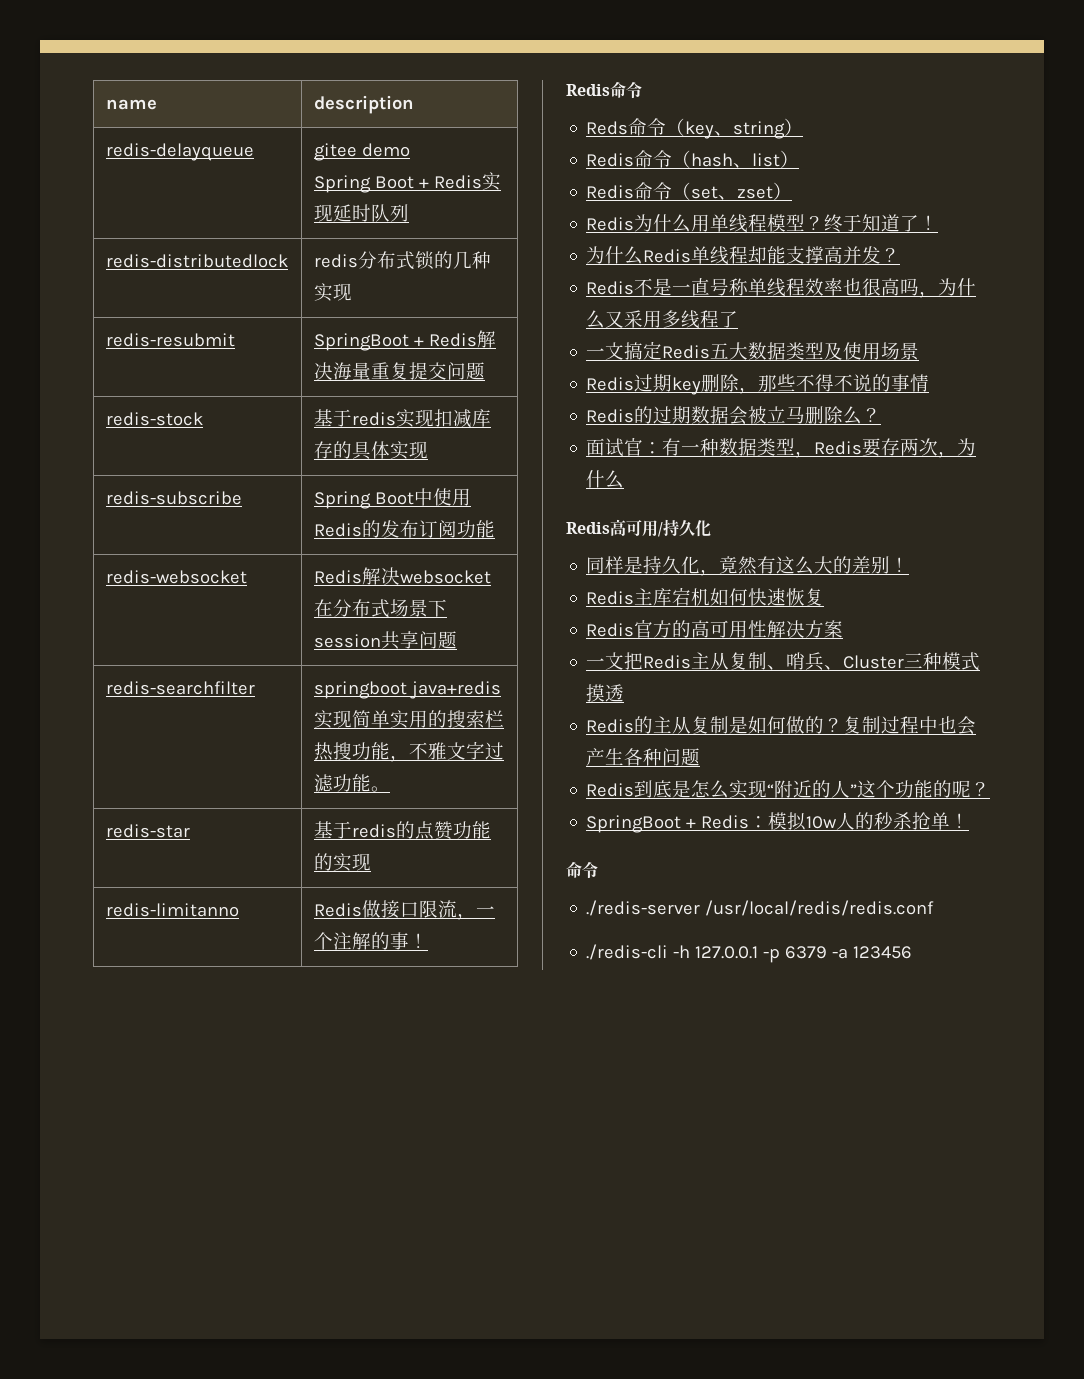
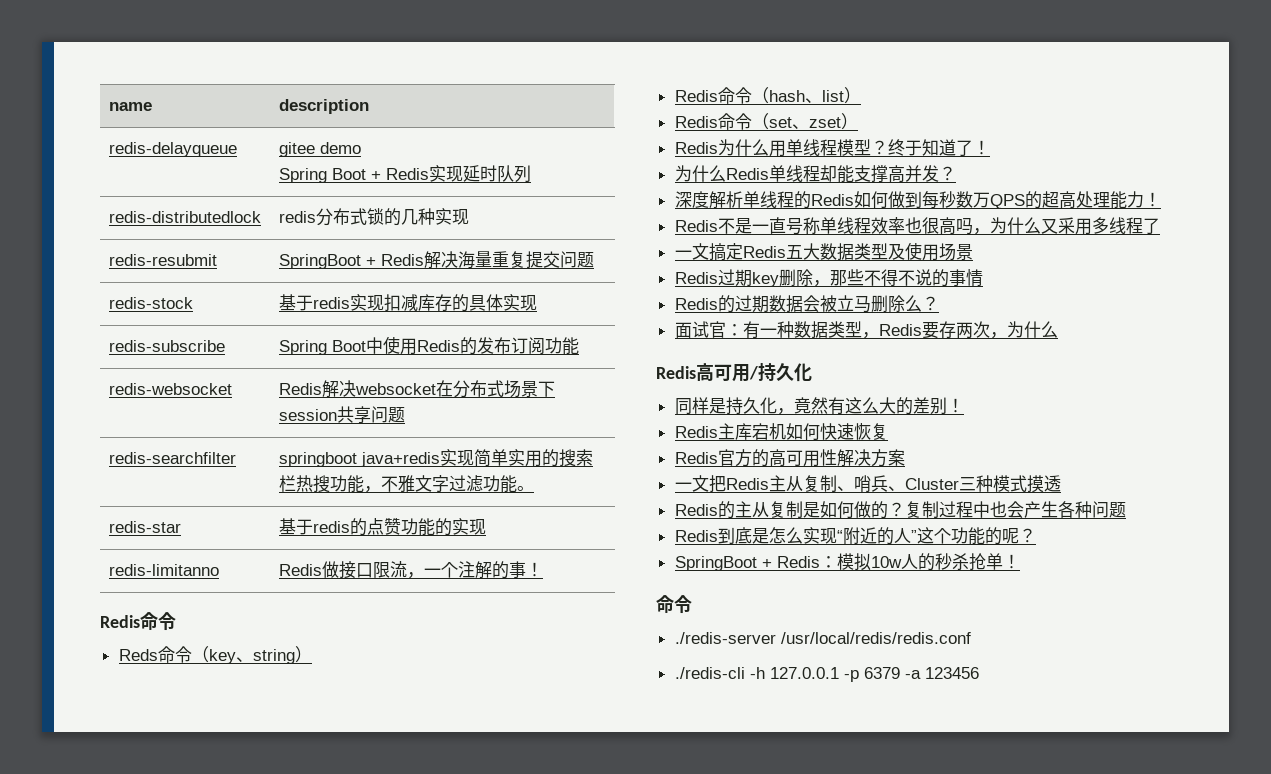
+ 深度解析单线程的Redis如何做到每秒数万QPS的超高处理能力！

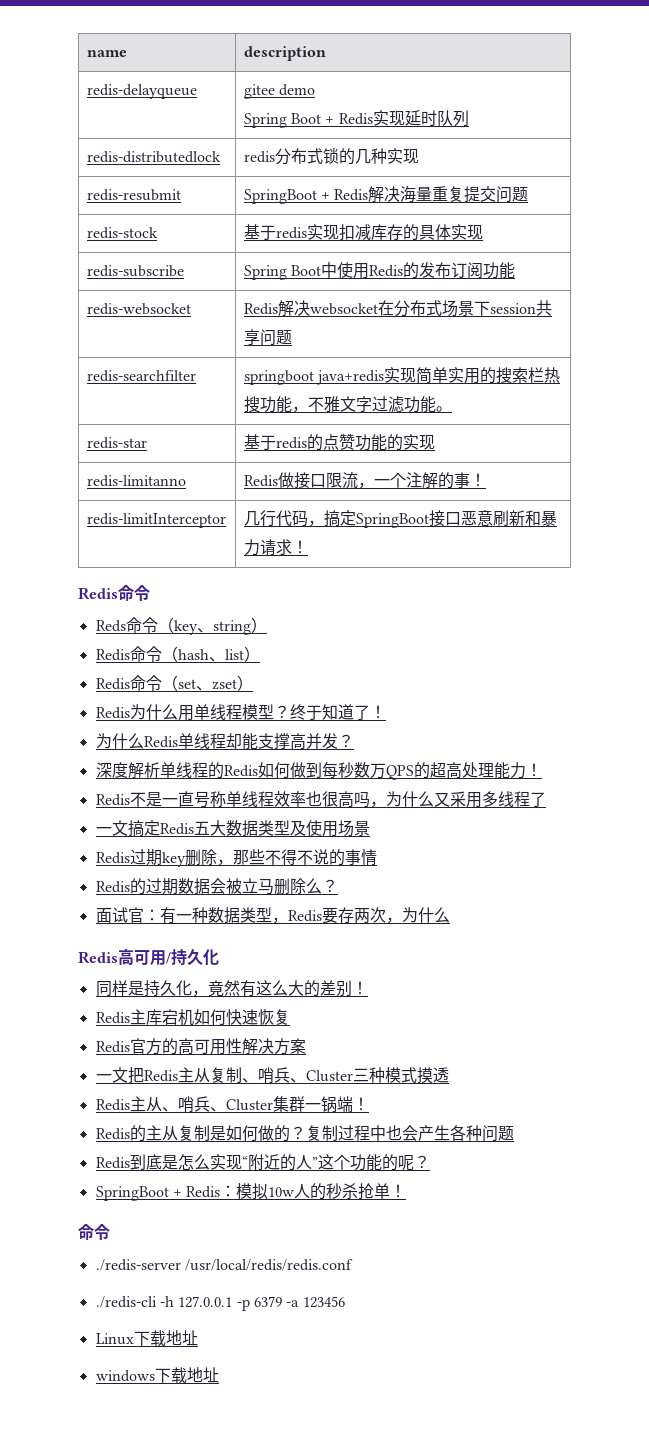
+ redis-limitInterceptor | 几行代码，搞定SpringBoot接口恶意刷新和暴力请求！
+ Redis主从、哨兵、Cluster集群一锅端！
+ Linux下载地址
+ windows下载地址

